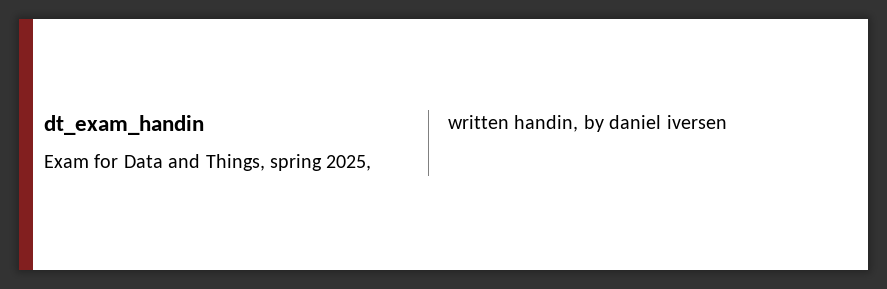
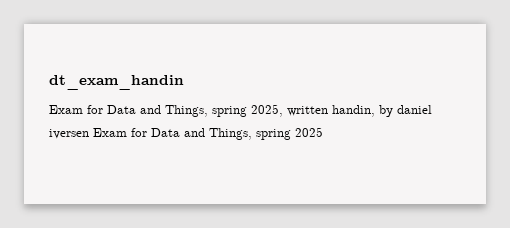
- Exam for Data and Things, spring 2025, written handin, by daniel iversen
+ Exam for Data and Things, spring 2025, written handin, by daniel iversen Exam for Data and Things, spring 2025

